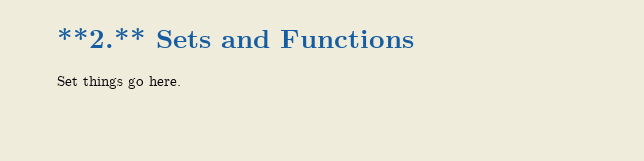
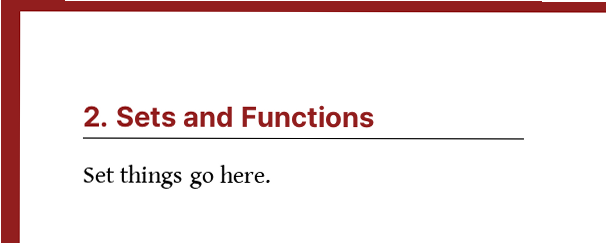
- **2.** Sets and Functions
+ 2. Sets and Functions

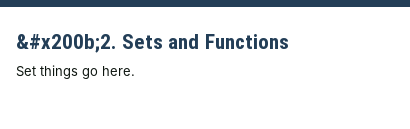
- 2. Sets and Functions
+ &#x200b;2. Sets and Functions

